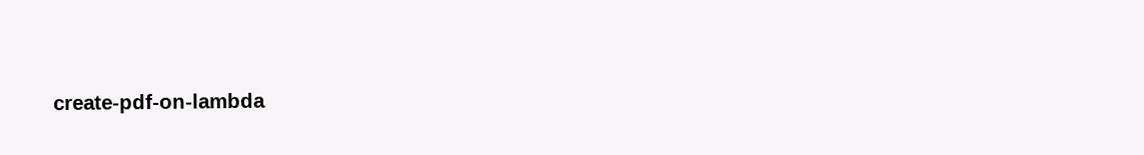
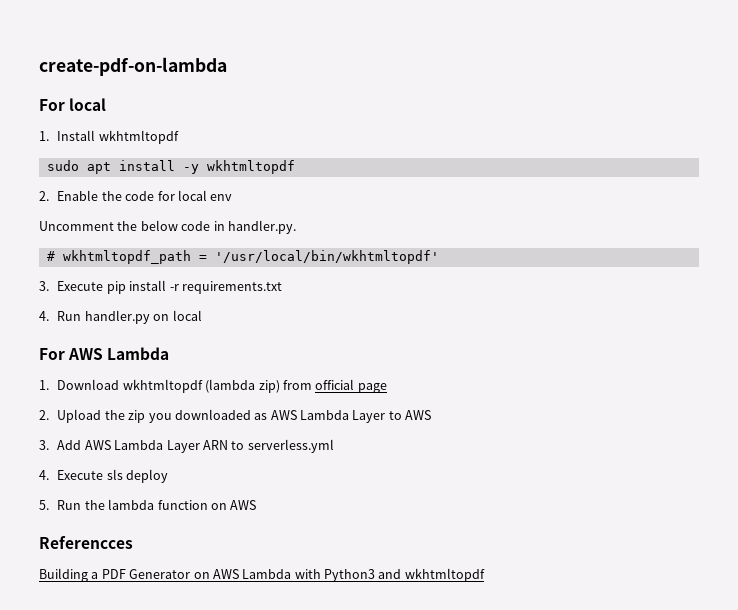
+ For local
+ 1. Install wkhtmltopdf
+ sudo apt install -y wkhtmltopdf
+ 2. Enable the code for local env
+ Uncomment the below code in handler.py.
+ # wkhtmltopdf_path = '/usr/local/bin/wkhtmltopdf'
+ 3. Execute pip install -r requirements.txt
+ 4. Run handler.py on local
+ For AWS Lambda
+ 1. Download wkhtmltopdf (lambda zip) from official page
+ 2. Upload the zip you downloaded as AWS Lambda Layer to AWS
+ 3. Add AWS Lambda Layer ARN to serverless.yml
+ 4. Execute sls deploy
+ 5. Run the lambda function on AWS
+ Referencces
+ Building a PDF Generator on AWS Lambda with Python3 and wkhtmltopdf

